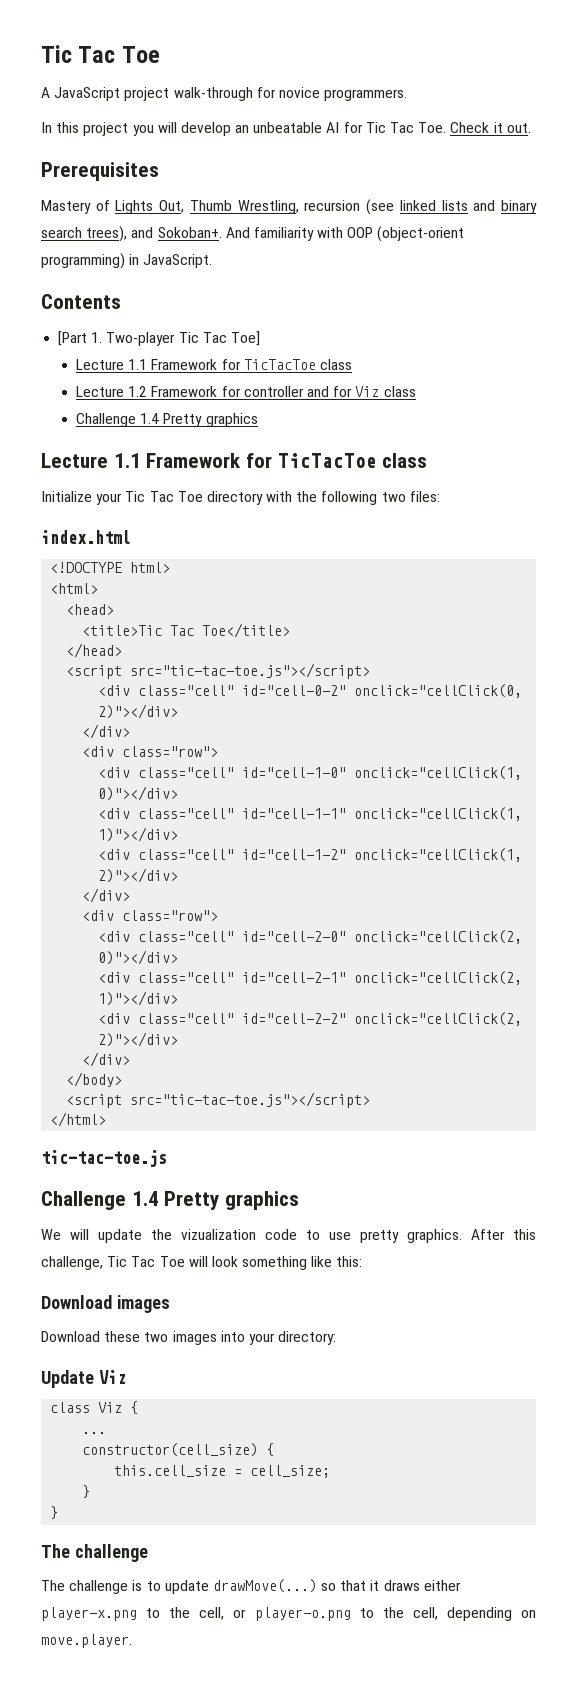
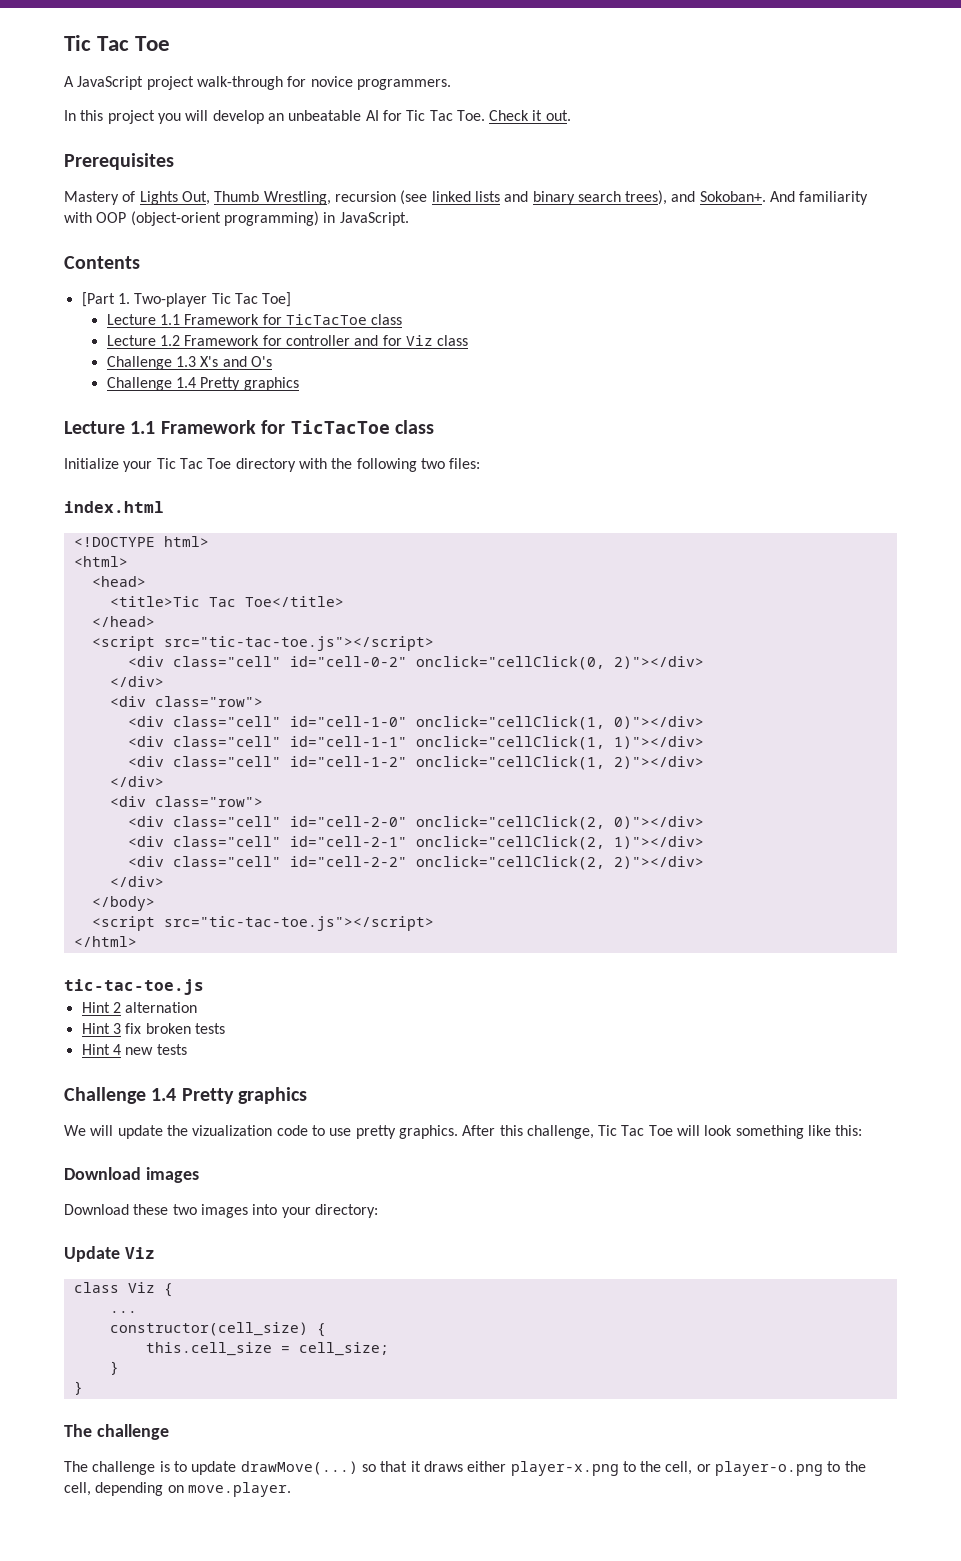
+ Challenge 1.3 X's and O's
+ Hint 2 alternation
+ Hint 3 fix broken tests
+ Hint 4 new tests

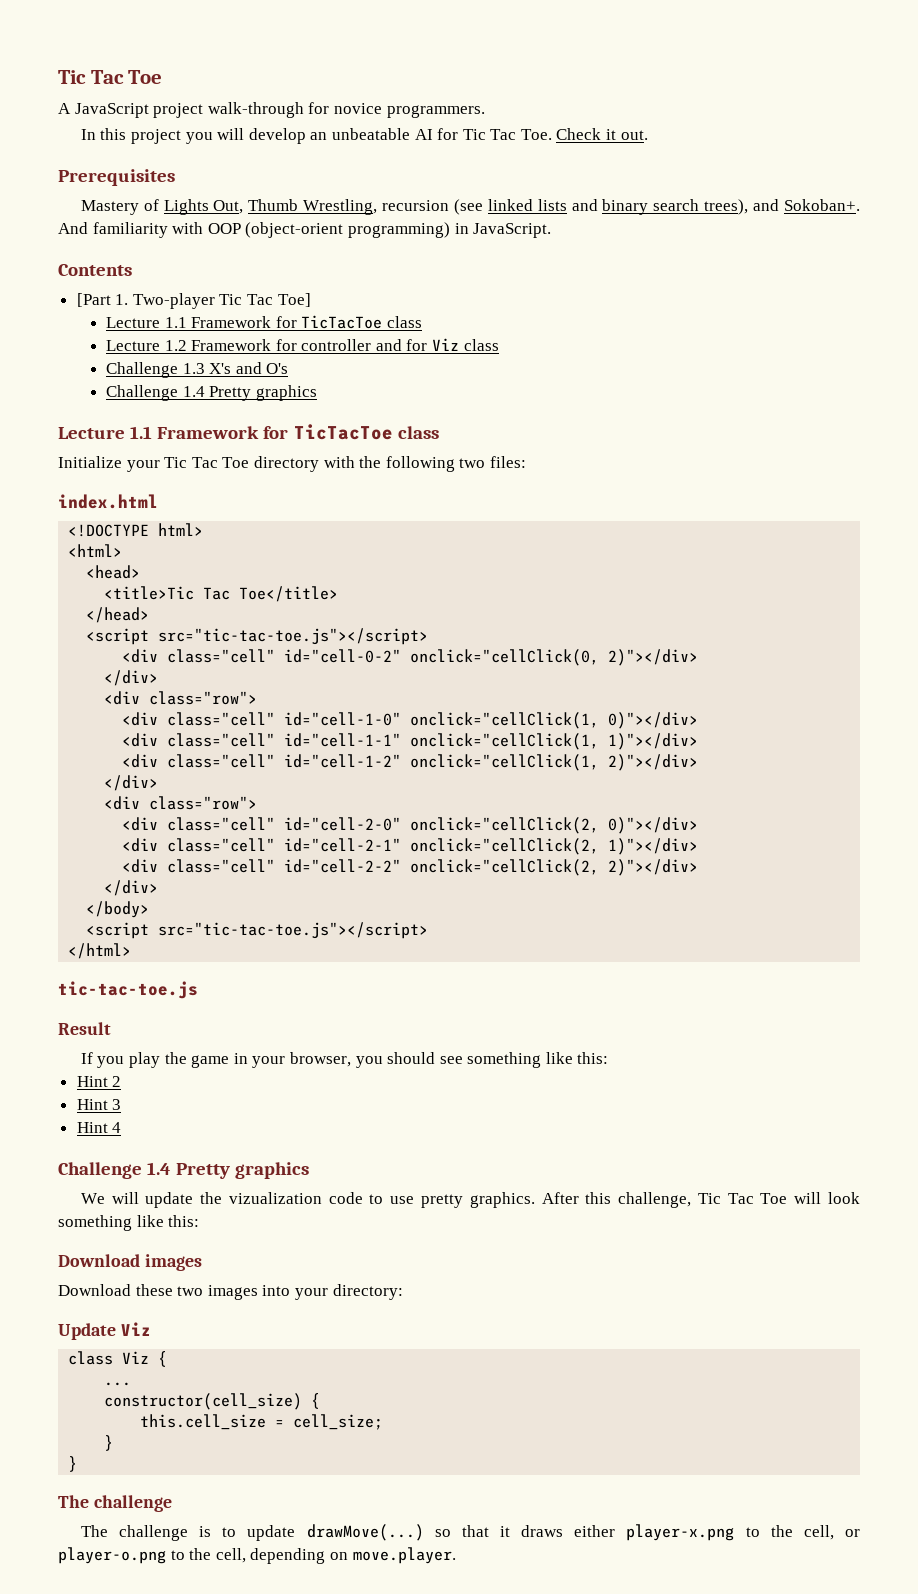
+ Result
+ If you play the game in your browser, you should see something like this:
- Hint 2 alternation
+ Hint 2
- Hint 3 fix broken tests
+ Hint 3
- Hint 4 new tests
+ Hint 4

